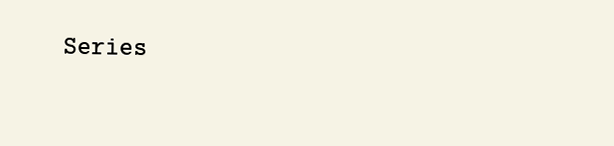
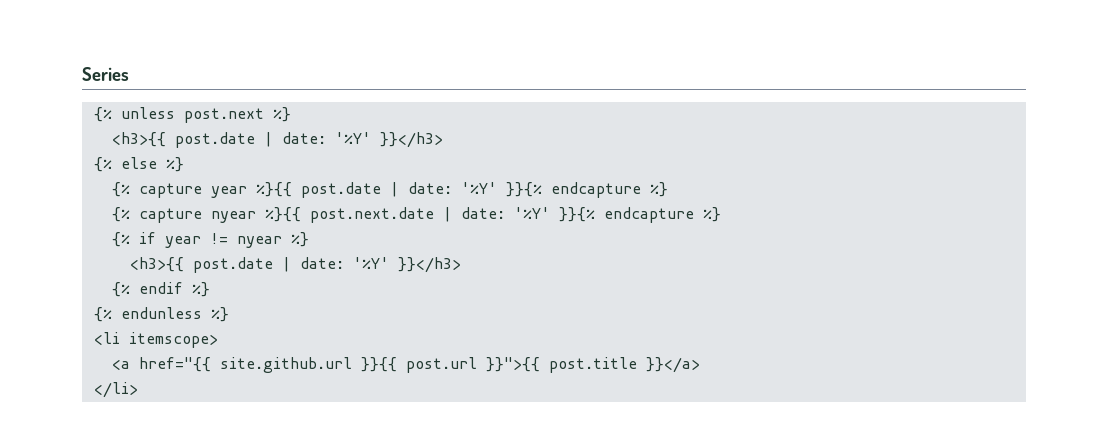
+ {% unless post.next %}
+ <h3>{{ post.date | date: '%Y' }}</h3>
+ {% else %}
+ {% capture year %}{{ post.date | date: '%Y' }}{% endcapture %}
+ {% capture nyear %}{{ post.next.date | date: '%Y' }}{% endcapture %}
+ {% if year != nyear %}
+ <h3>{{ post.date | date: '%Y' }}</h3>
+ {% endif %}
+ {% endunless %}
+ <li itemscope>
+ <a href="{{ site.github.url }}{{ post.url }}">{{ post.title }}</a>
+ </li>

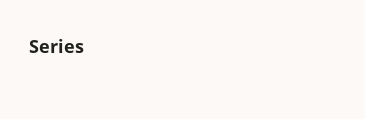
- {% unless post.next %}
- <h3>{{ post.date | date: '%Y' }}</h3>
- {% else %}
- {% capture year %}{{ post.date | date: '%Y' }}{% endcapture %}
- {% capture nyear %}{{ post.next.date | date: '%Y' }}{% endcapture %}
- {% if year != nyear %}
- <h3>{{ post.date | date: '%Y' }}</h3>
- {% endif %}
- {% endunless %}
- <li itemscope>
- <a href="{{ site.github.url }}{{ post.url }}">{{ post.title }}</a>
- </li>

